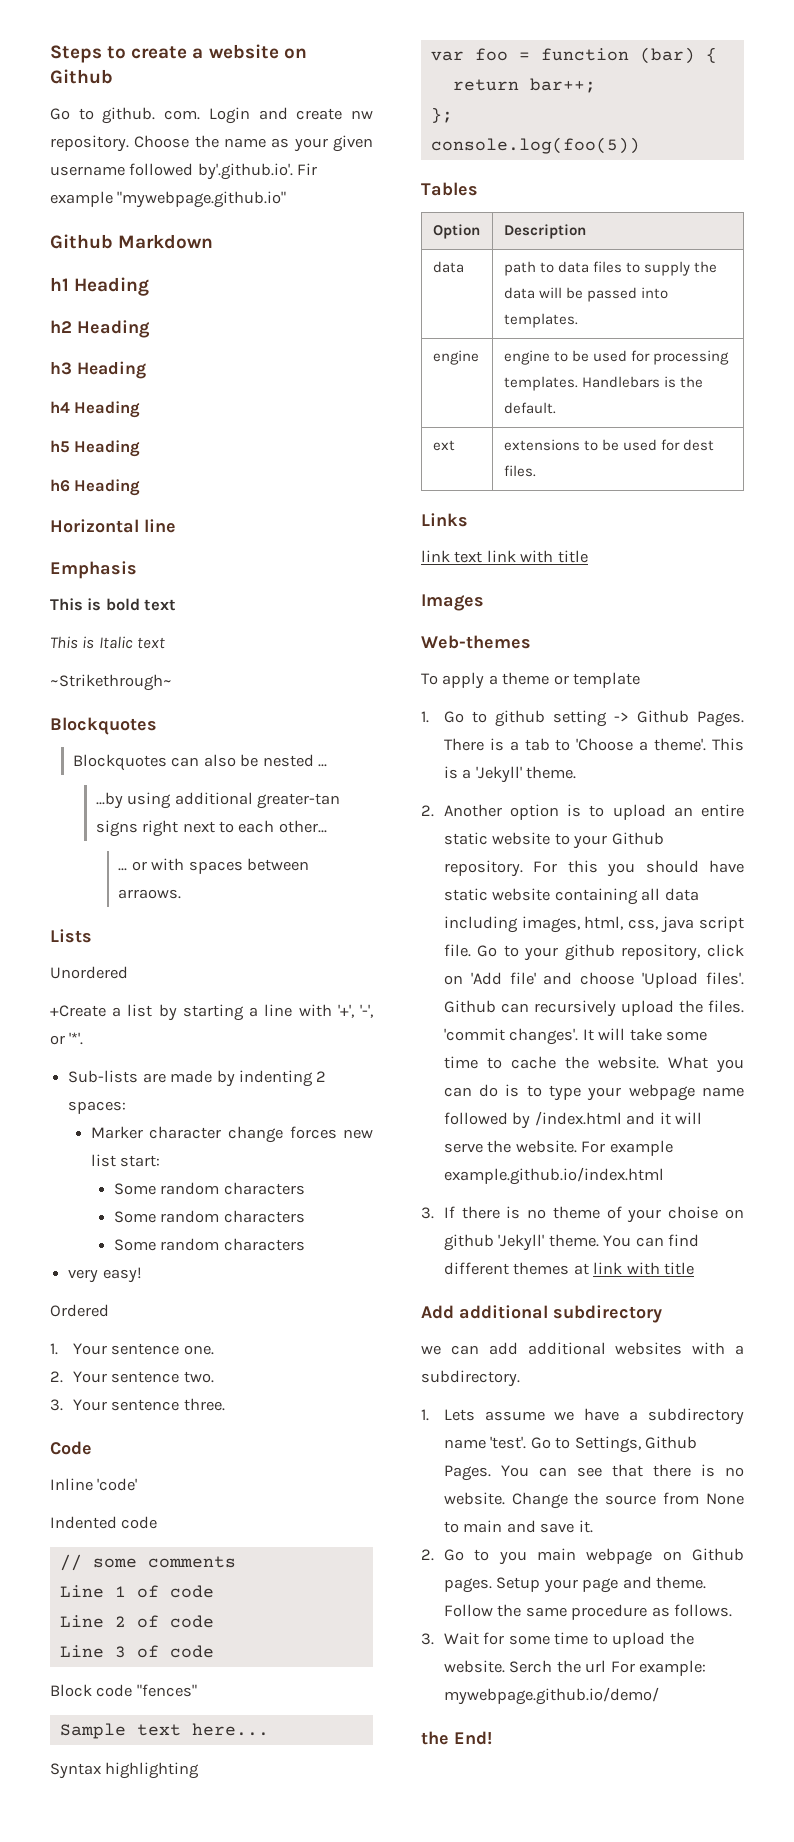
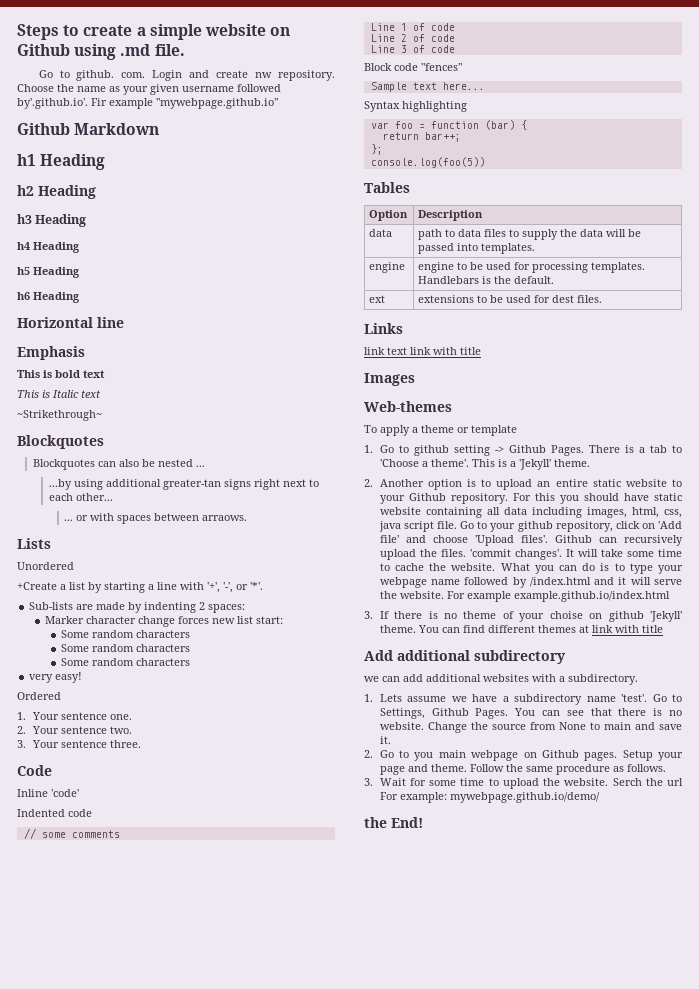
- Steps to create a website on Github
+ Steps to create a simple website on Github using .md file.

